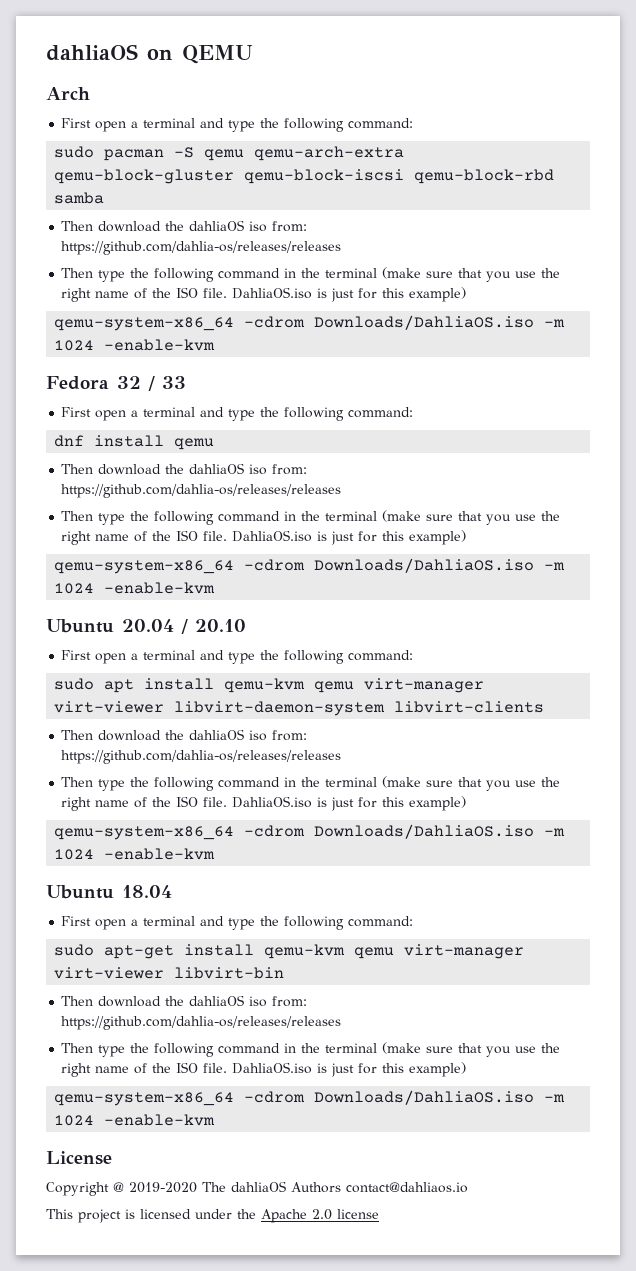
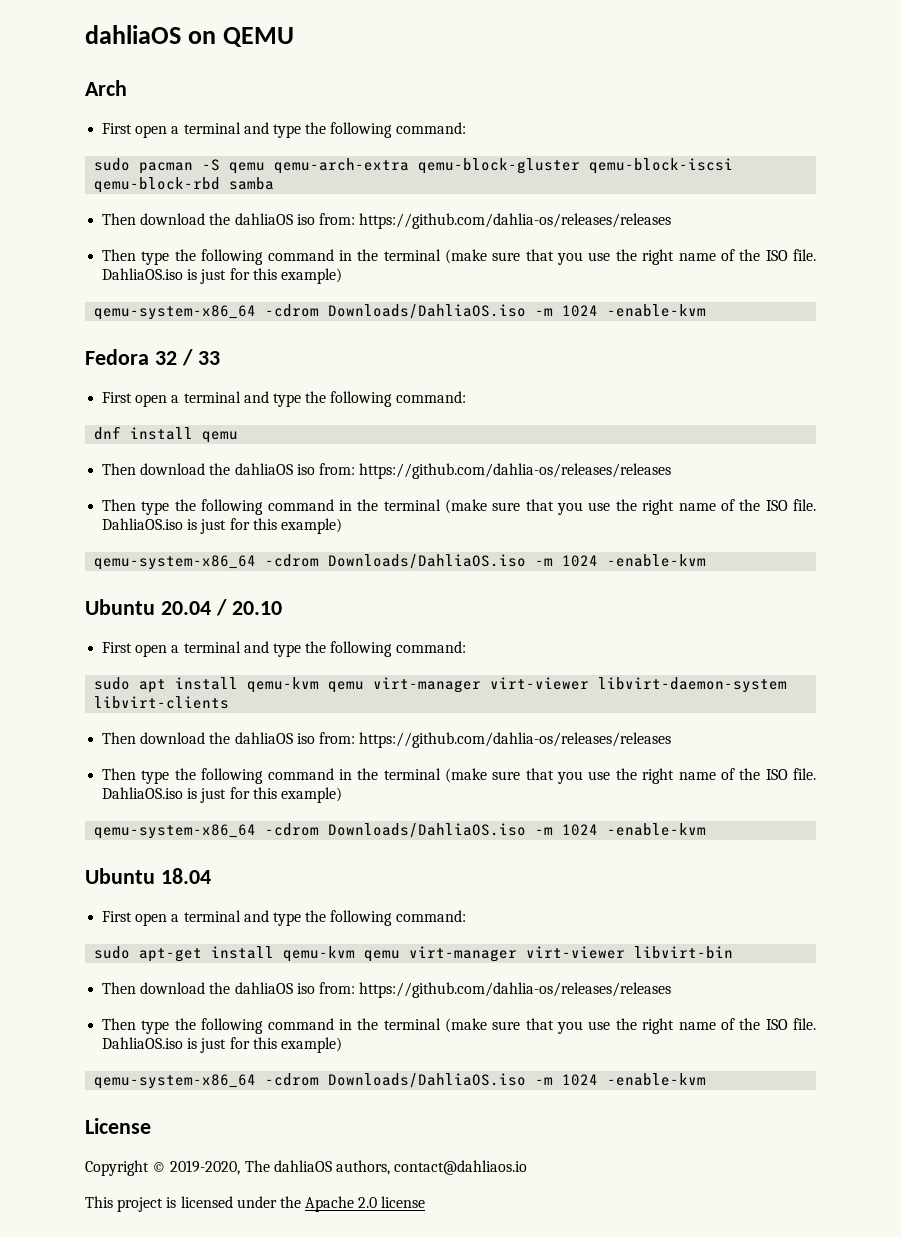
- Copyright @ 2019-2020 The dahliaOS Authors contact@dahliaos.io
+ Copyright © 2019-2020, The dahliaOS authors, contact@dahliaos.io

